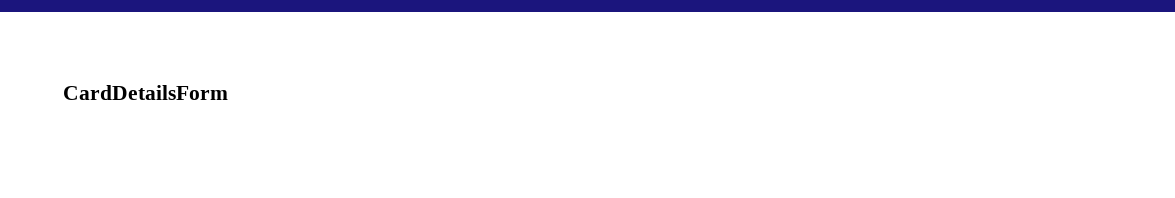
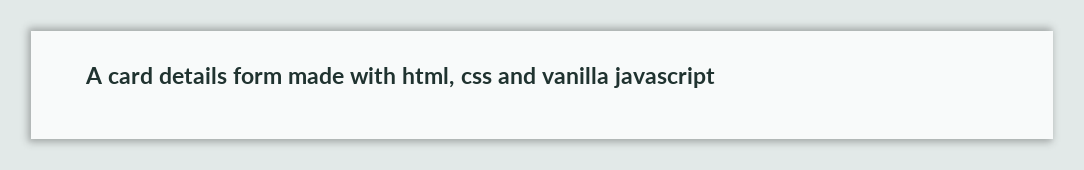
- CardDetailsForm
+ A card details form made with html, css and vanilla javascript

